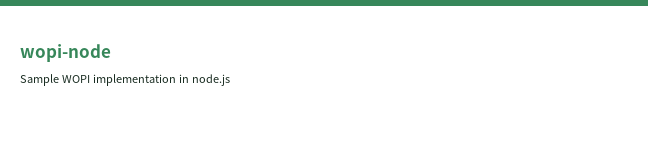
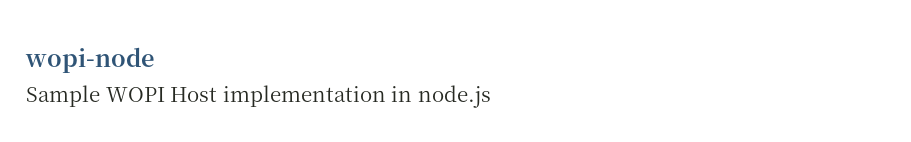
- Sample WOPI implementation in node.js
+ Sample WOPI Host implementation in node.js

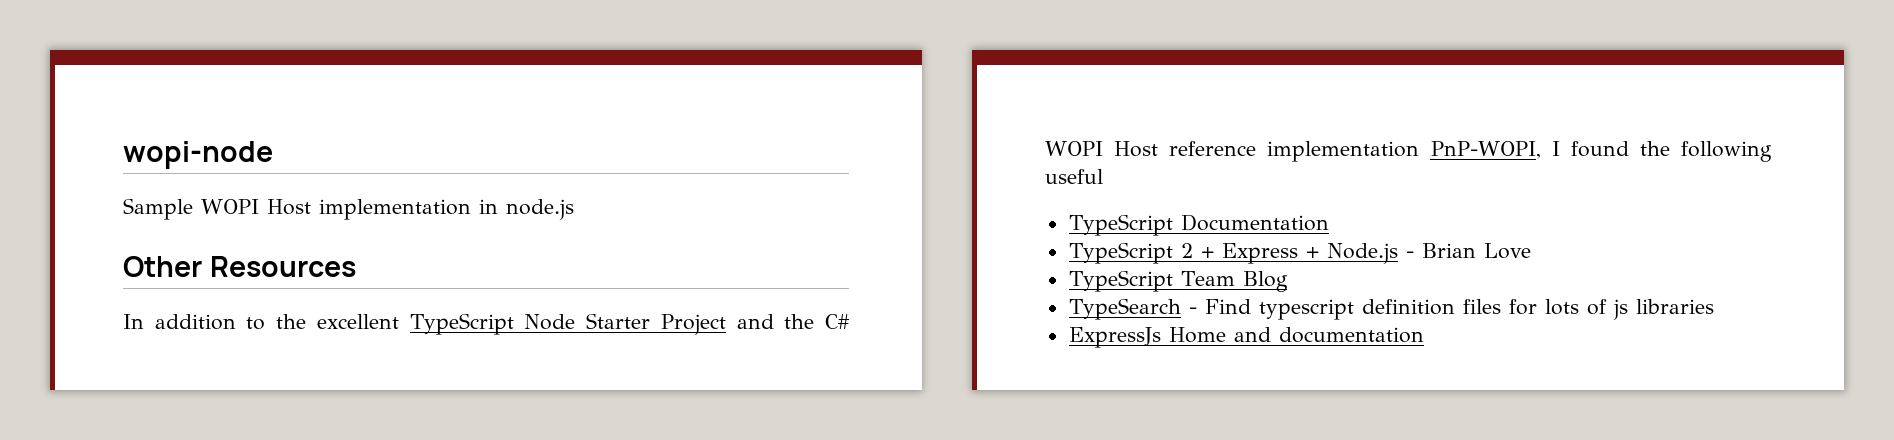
+ Other Resources
+ In addition to the excellent TypeScript Node Starter Project and the C# WOPI Host reference implementation PnP-WOPI, I found the following useful
+ TypeScript Documentation
+ TypeScript 2 + Express + Node.js - Brian Love
+ TypeScript Team Blog
+ TypeSearch - Find typescript definition files for lots of js libraries
+ ExpressJs Home and documentation

